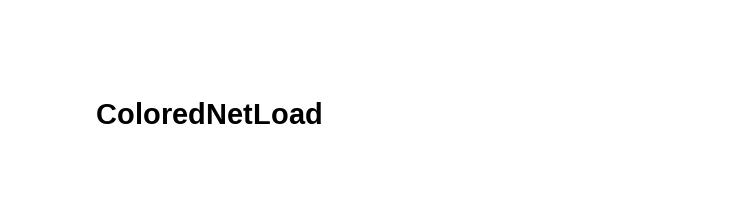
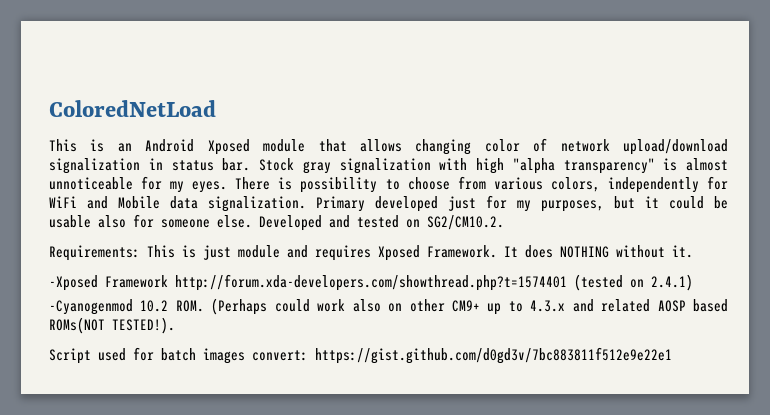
+ This is an Android Xposed module that allows changing color of network upload/download signalization in status bar. Stock gray signalization with high "alpha transparency" is almost unnoticeable for my eyes. There is possibility to choose from various colors, independently for WiFi and Mobile data signalization. Primary developed just for my purposes, but it could be usable also for someone else. Developed and tested on SG2/CM10.2.
+ Requirements: This is just module and requires Xposed Framework. It does NOTHING without it.
+ -Xposed Framework http://forum.xda-developers.com/showthread.php?t=1574401 (tested on 2.4.1)
+ -Cyanogenmod 10.2 ROM. (Perhaps could work also on other CM9+ up to 4.3.x and related AOSP based ROMs(NOT TESTED!).
+ Script used for batch images convert: https://gist.github.com/d0gd3v/7bc883811f512e9e22e1

